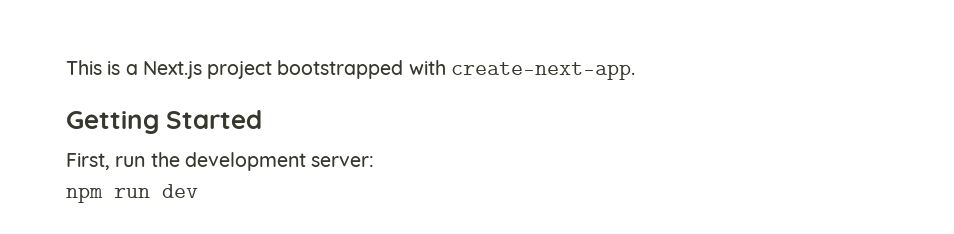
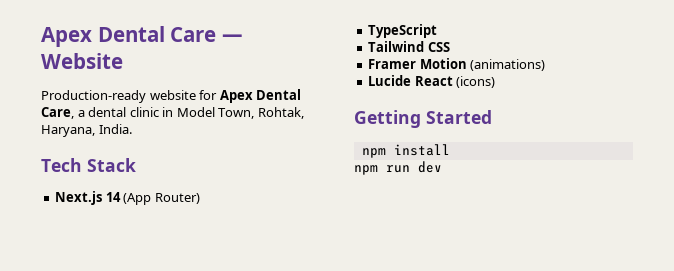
- This is a Next.js project bootstrapped with create-next-app.
+ Apex Dental Care — Website
+ Production-ready website for Apex Dental Care, a dental clinic in Model Town, Rohtak, Haryana, India.
+ Tech Stack
+ Next.js 14 (App Router)
+ TypeScript
+ Tailwind CSS
+ Framer Motion (animations)
+ Lucide React (icons)
  Getting Started
- First, run the development server:
+ npm install

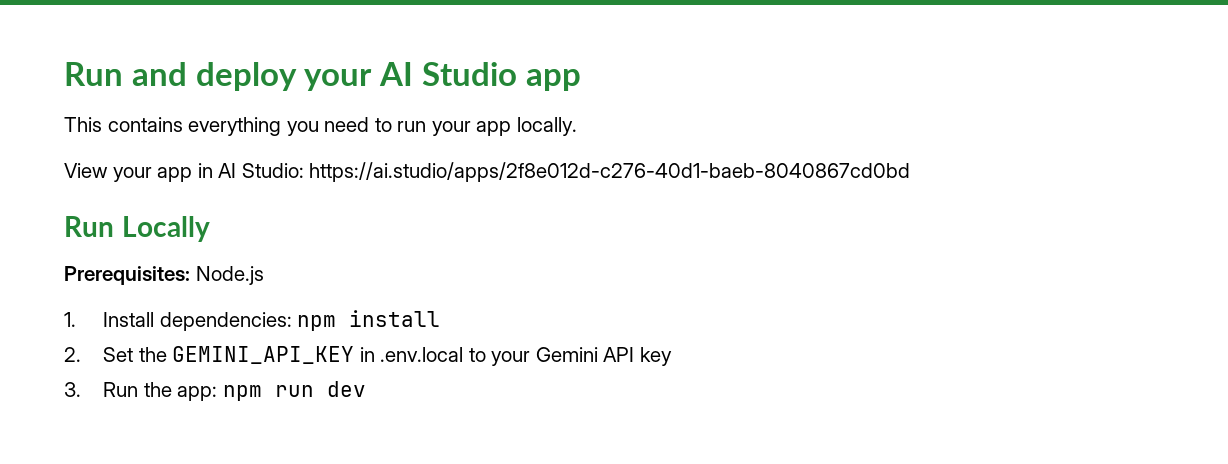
- Apex Dental Care — Website
- Production-ready website for Apex Dental Care, a dental clinic in Model Town, Rohtak, Haryana, India.
- Tech Stack
- Next.js 14 (App Router)
- TypeScript
- Tailwind CSS
- Framer Motion (animations)
- Lucide React (icons)
- Getting Started
- npm install
- npm run dev
+ Run and deploy your AI Studio app
+ This contains everything you need to run your app locally.
+ View your app in AI Studio: https://ai.studio/apps/2f8e012d-c276-40d1-baeb-8040867cd0bd
+ Run Locally
+ Prerequisites: Node.js
+ 1. Install dependencies: npm install
+ 2. Set the GEMINI_API_KEY in .env.local to your Gemini API key
+ 3. Run the app: npm run dev

